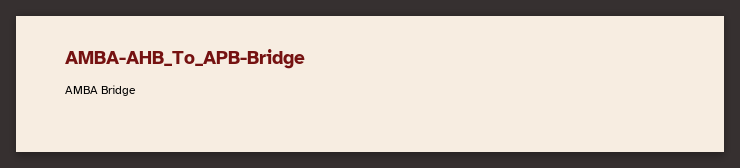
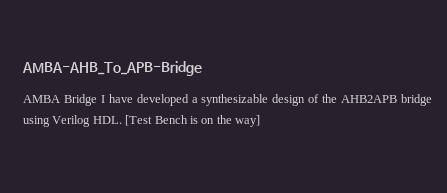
- AMBA Bridge
+ AMBA Bridge I have developed a synthesizable design of the AHB2APB bridge using Verilog HDL. [Test Bench is on the way]

